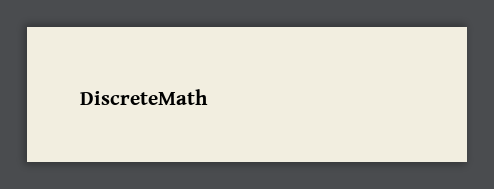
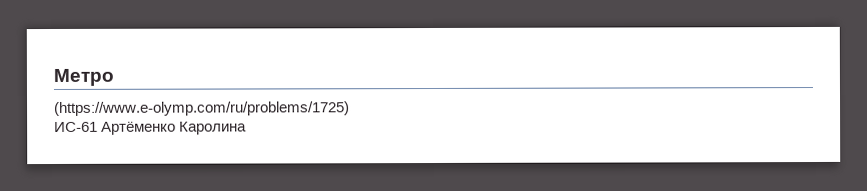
- DiscreteMath
+ Метро
+ (https://www.e-olymp.com/ru/problems/1725)
+ ИС-61 Артёменко Каролина

